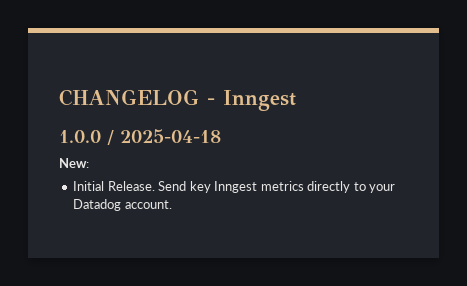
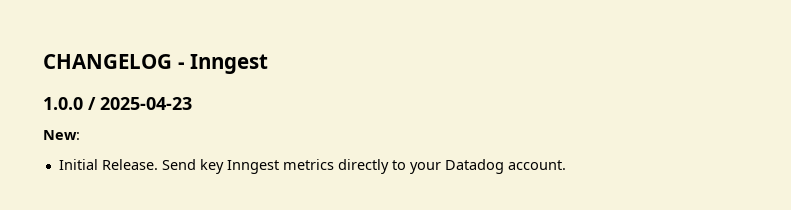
- 1.0.0 / 2025-04-18
+ 1.0.0 / 2025-04-23

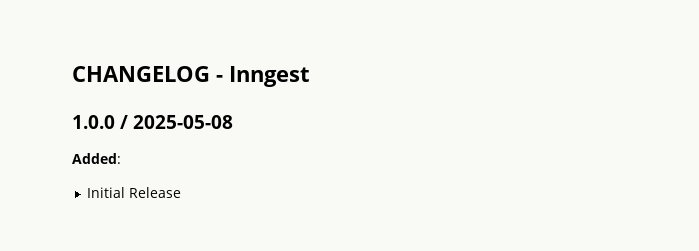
- 1.0.0 / 2025-04-23
- New:
+ 1.0.0 / 2025-05-08
+ Added:
- Initial Release. Send key Inngest metrics directly to your Datadog account.
+ Initial Release

